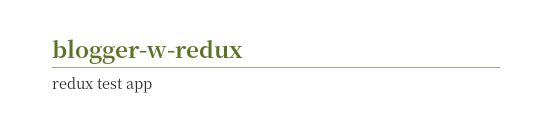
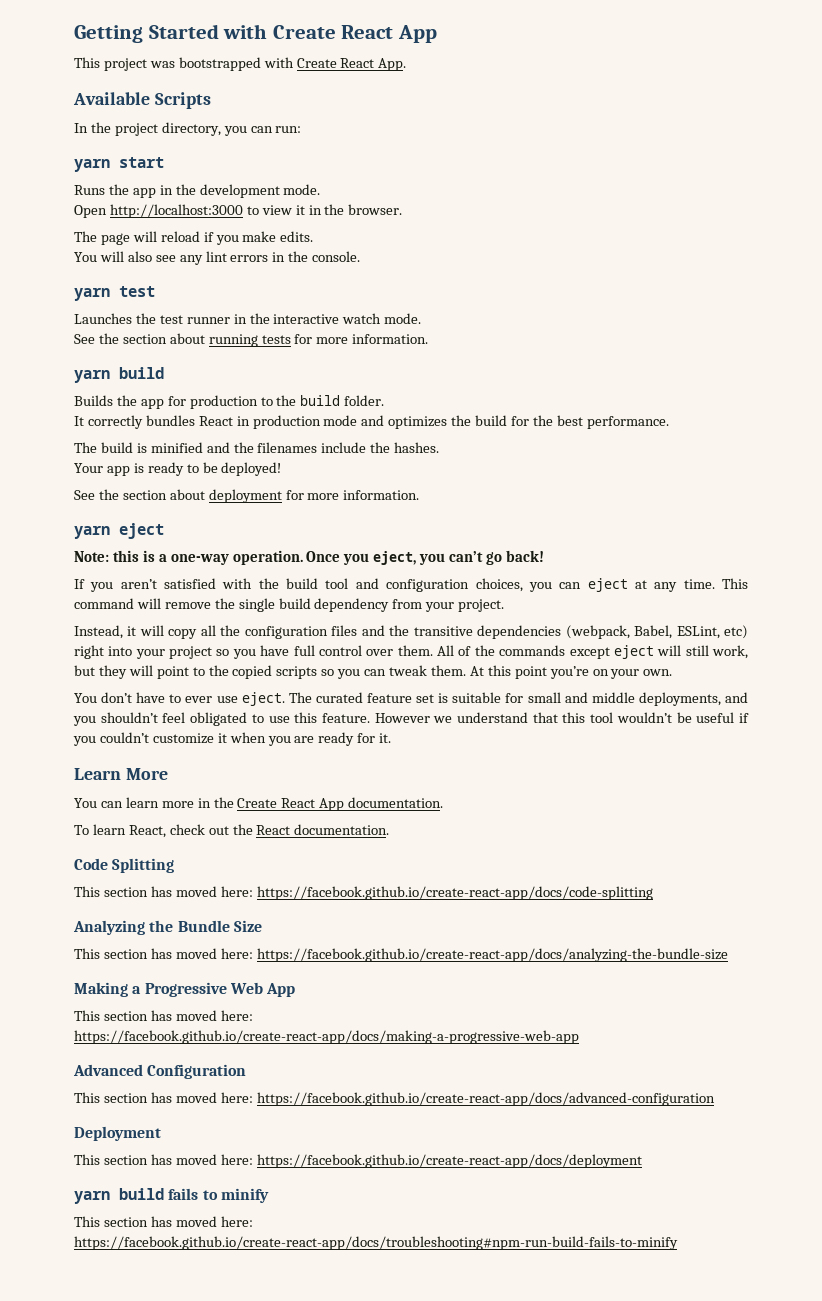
- blogger-w-redux
- redux test app
+ Getting Started with Create React App
+ This project was bootstrapped with Create React App.
+ Available Scripts
+ In the project directory, you can run:
+ yarn start
+ Runs the app in the development mode.
+ Open http://localhost:3000 to view it in the browser.
+ The page will reload if you make edits.
+ You will also see any lint errors in the console.
+ yarn test
+ Launches the test runner in the interactive watch mode.
+ See the section about running tests for more information.
+ yarn build
+ Builds the app for production to the build folder.
+ It correctly bundles React in production mode and optimizes the build for the best performance.
+ The build is minified and the filenames include the hashes.
+ Your app is ready to be deployed!
+ See the section about deployment for more information.
+ yarn eject
+ Note: this is a one-way operation. Once you eject, you can’t go back!
+ If you aren’t satisfied with the build tool and configuration choices, you can eject at any time. This command will remove the single build dependency from your project.
+ Instead, it will copy all the configuration files and the transitive dependencies (webpack, Babel, ESLint, etc) right into your project so you have full control over them. All of the commands except eject will still work, but they will point to the copied scripts so you can tweak them. At this point you’re on your own.
+ You don’t have to ever use eject. The curated feature set is suitable for small and middle deployments, and you shouldn’t feel obligated to use this feature. However we understand that this tool wouldn’t be useful if you couldn’t customize it when you are ready for it.
+ Learn More
+ You can learn more in the Create React App documentation.
+ To learn React, check out the React documentation.
+ Code Splitting
+ This section has moved here: https://facebook.github.io/create-react-app/docs/code-splitting
+ Analyzing the Bundle Size
+ This section has moved here: https://facebook.github.io/create-react-app/docs/analyzing-the-bundle-size
+ Making a Progressive Web App
+ This section has moved here: https://facebook.github.io/create-react-app/docs/making-a-progressive-web-app
+ Advanced Configuration
+ This section has moved here: https://facebook.github.io/create-react-app/docs/advanced-configuration
+ Deployment
+ This section has moved here: https://facebook.github.io/create-react-app/docs/deployment
+ yarn build fails to minify
+ This section has moved here: https://facebook.github.io/create-react-app/docs/troubleshooting#npm-run-build-fails-to-minify

